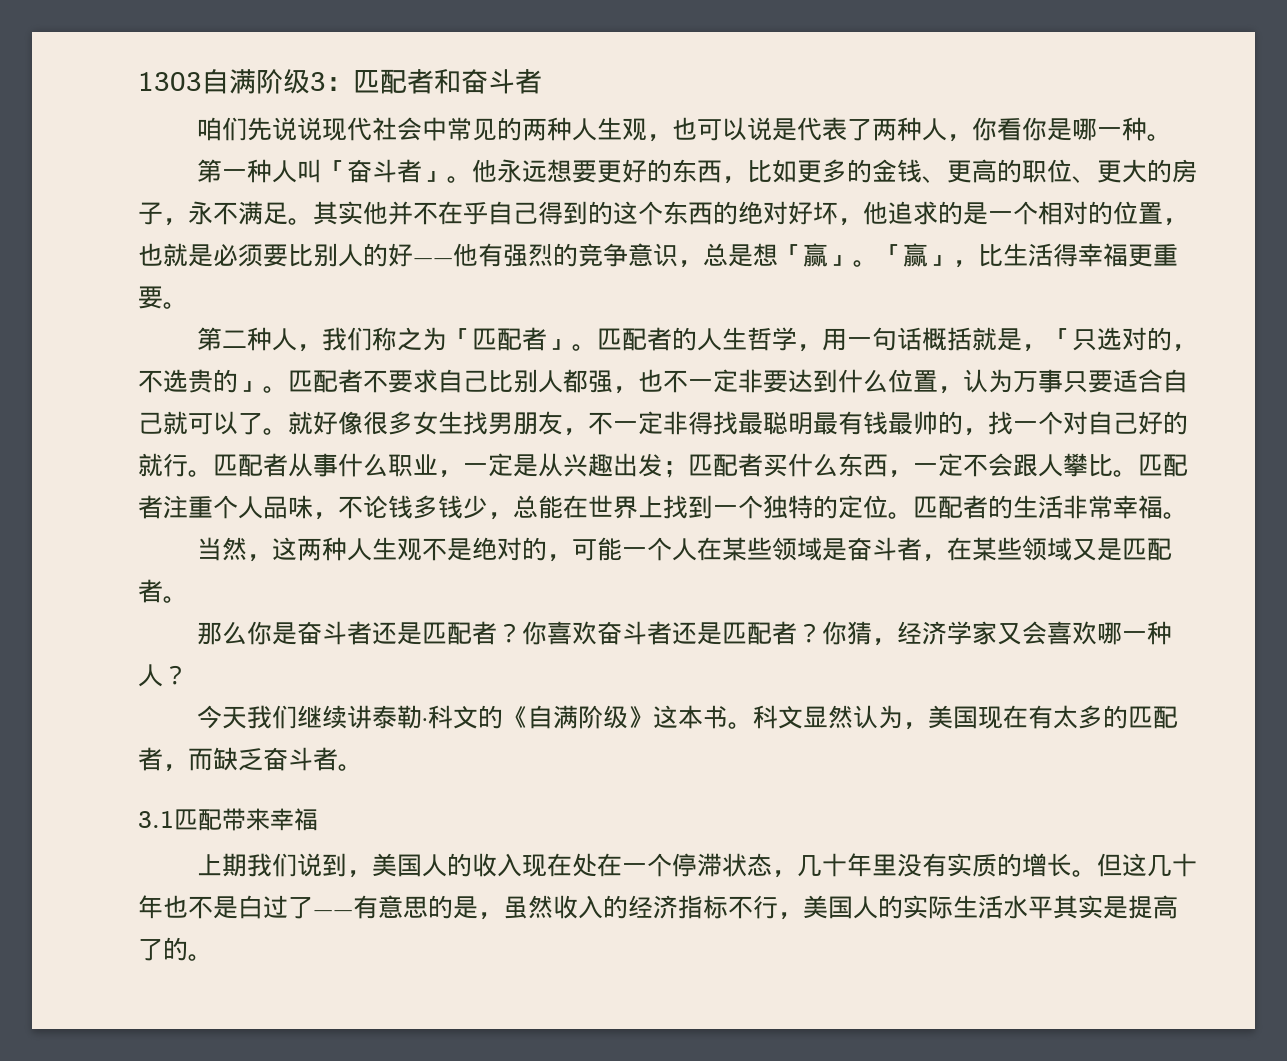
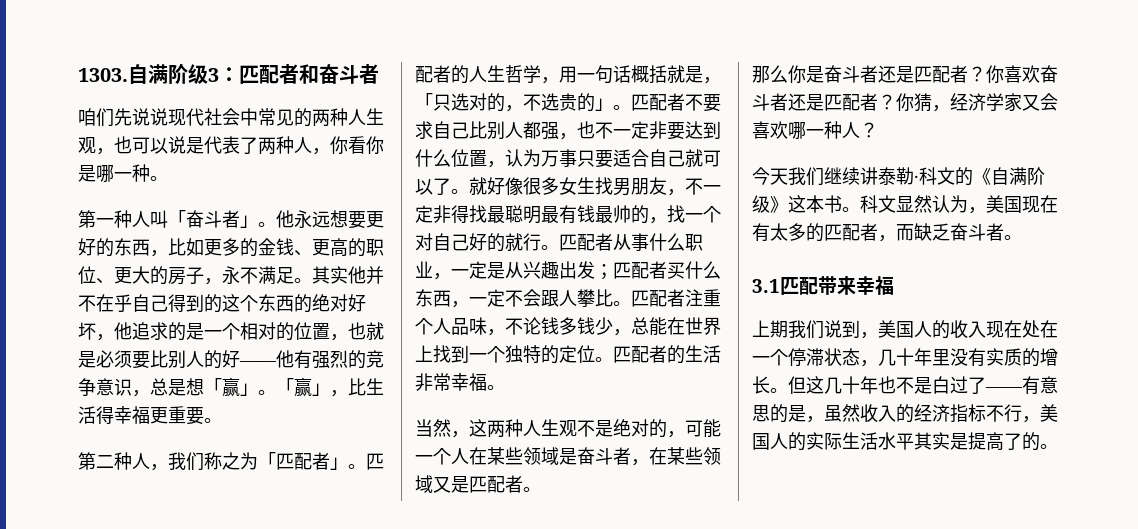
- 1303自满阶级3：匹配者和奋斗者
+ 1303.自满阶级3：匹配者和奋斗者

